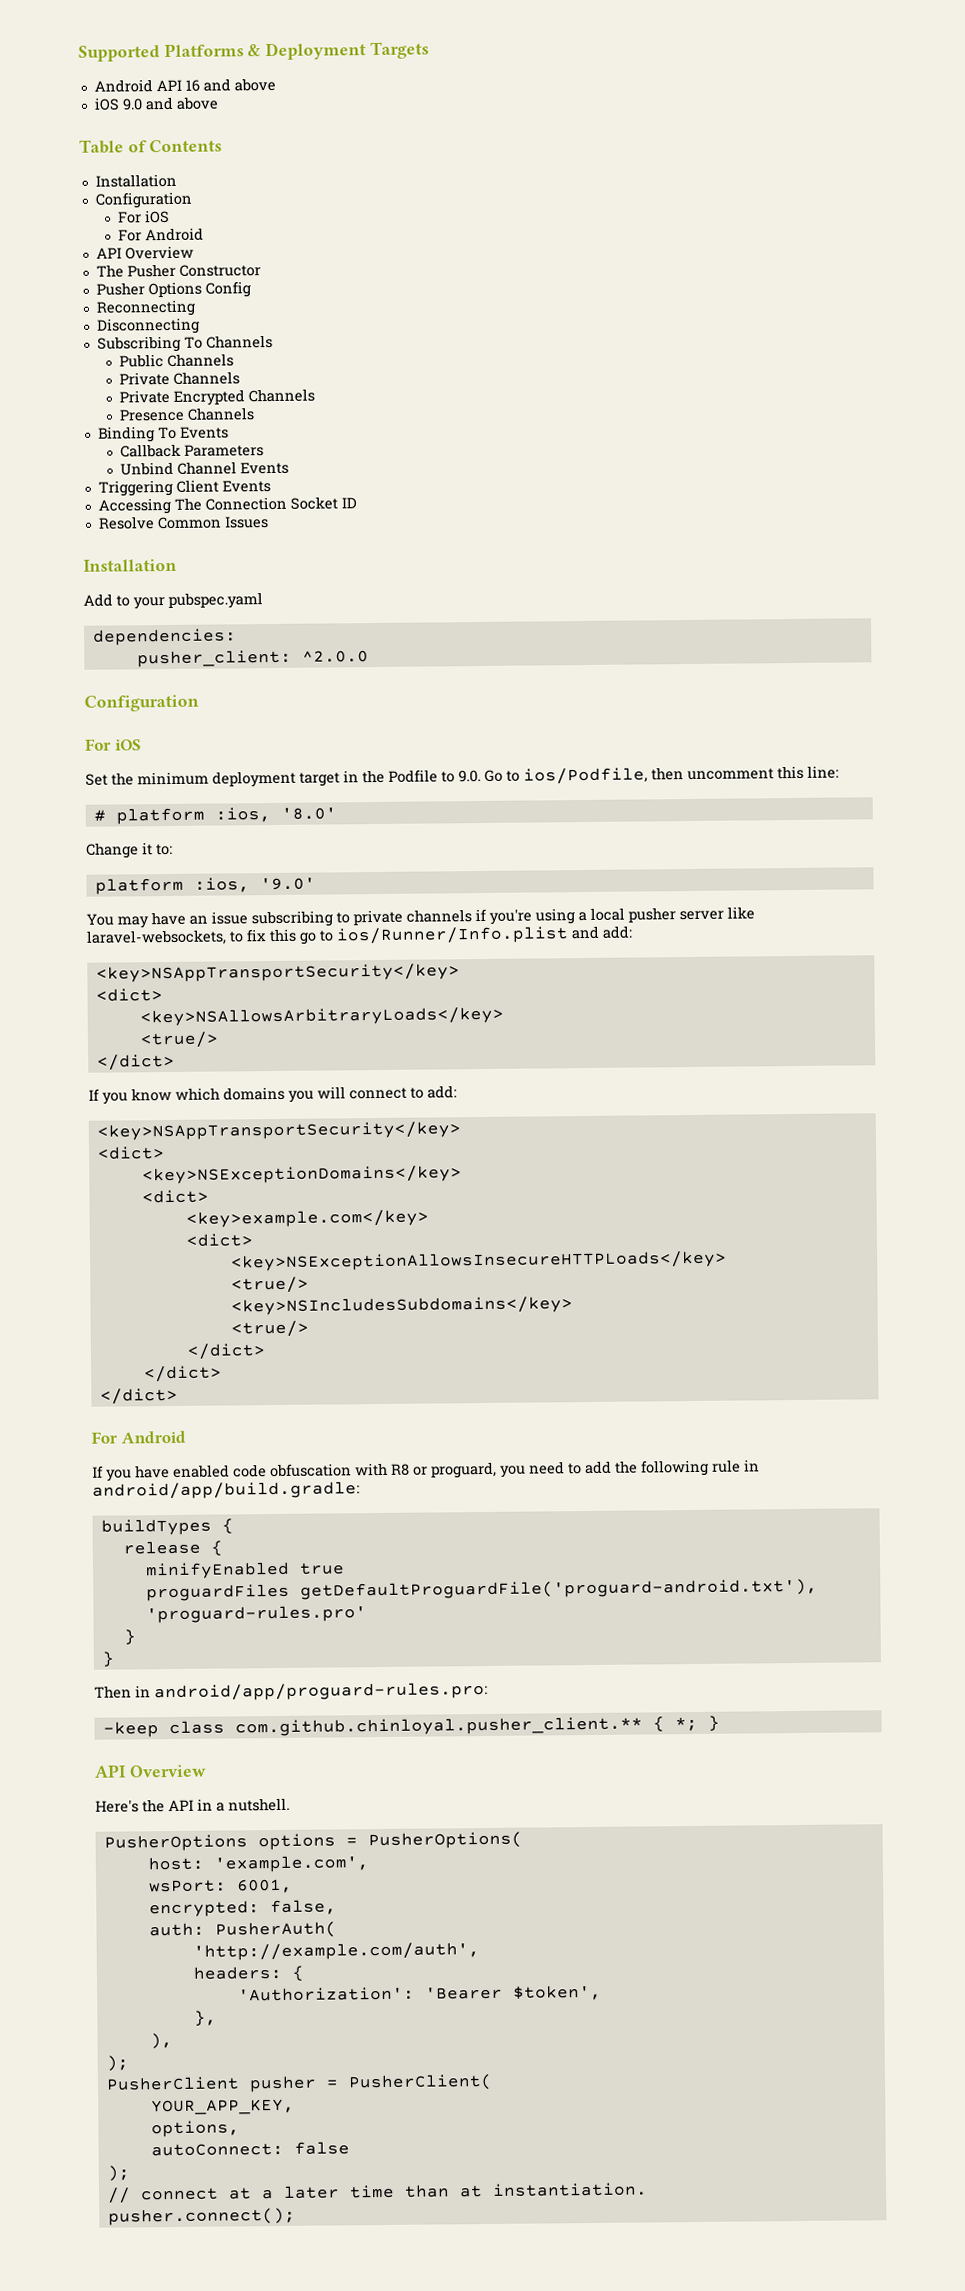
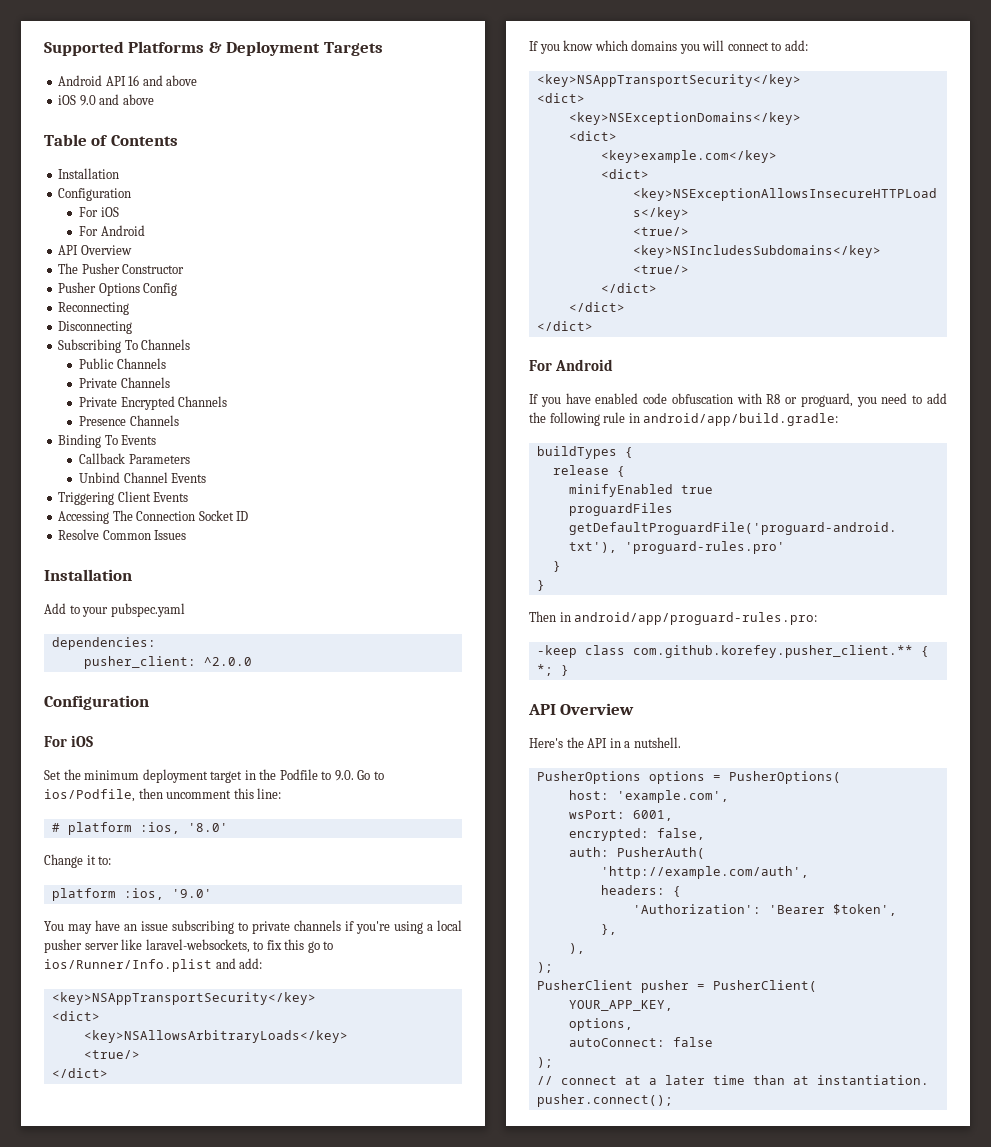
- -keep class com.github.chinloyal.pusher_client.** { *; }
+ -keep class com.github.korefey.pusher_client.** { *; }

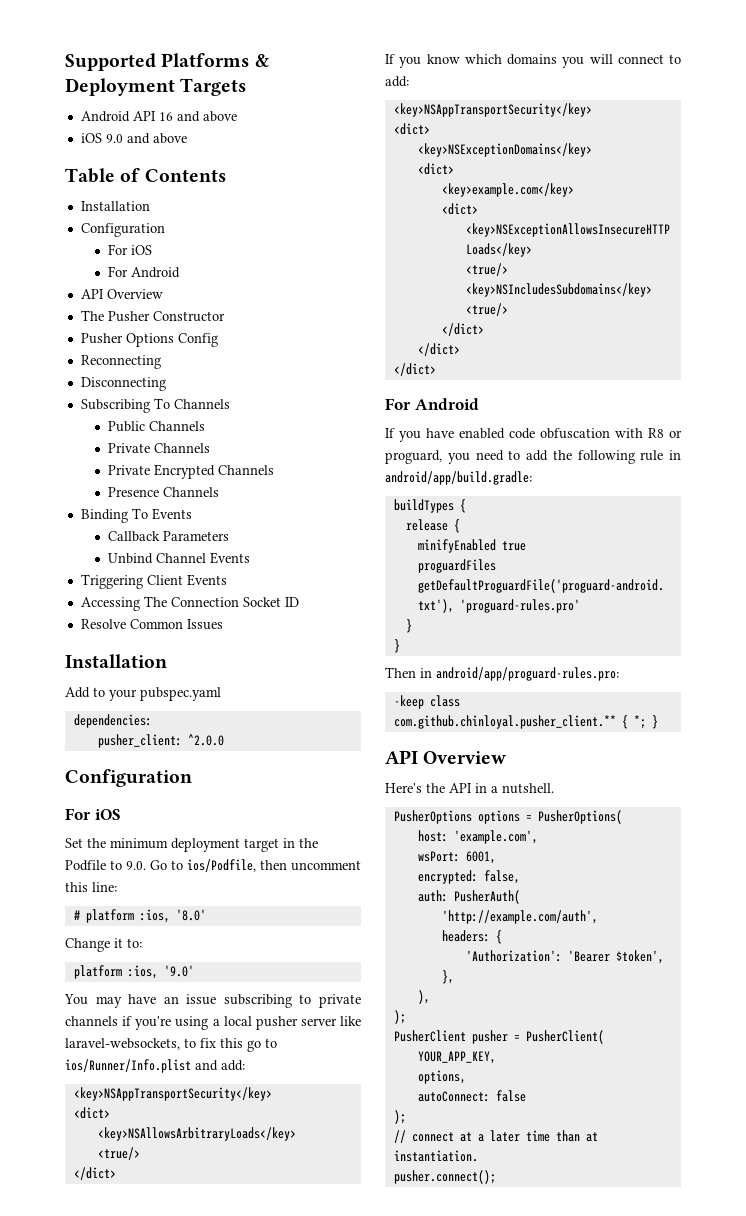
- -keep class com.github.korefey.pusher_client.** { *; }
+ -keep class com.github.chinloyal.pusher_client.** { *; }

